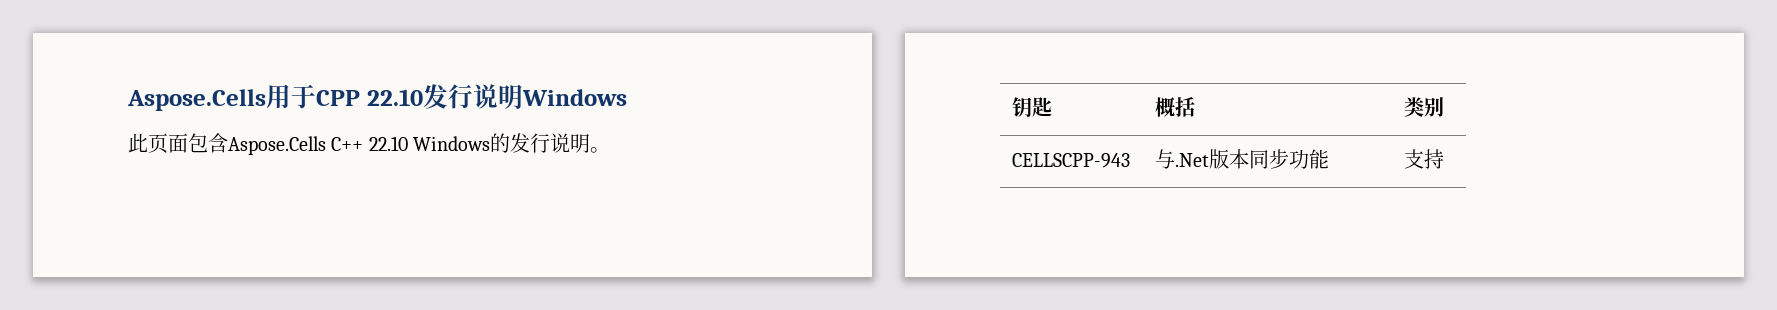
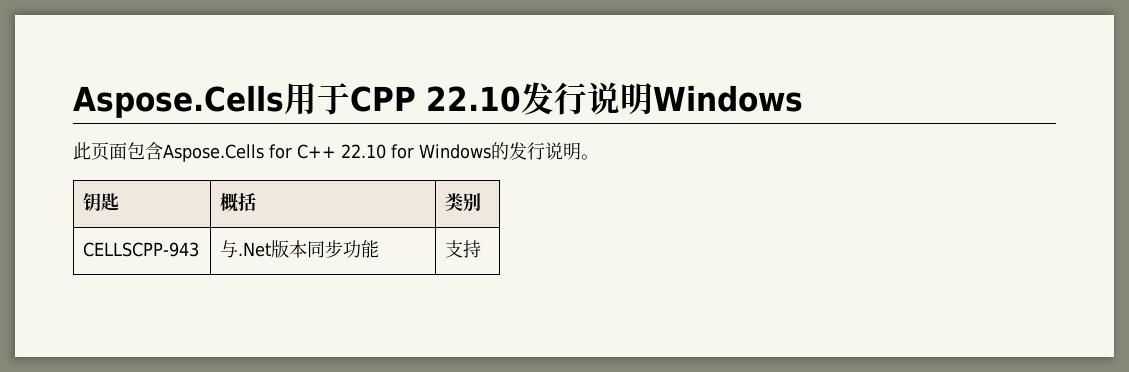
- 此页面包含Aspose.Cells C++ 22.10 Windows的发行说明。
+ 此页面包含Aspose.Cells for C++ 22.10 for Windows的发行说明。

